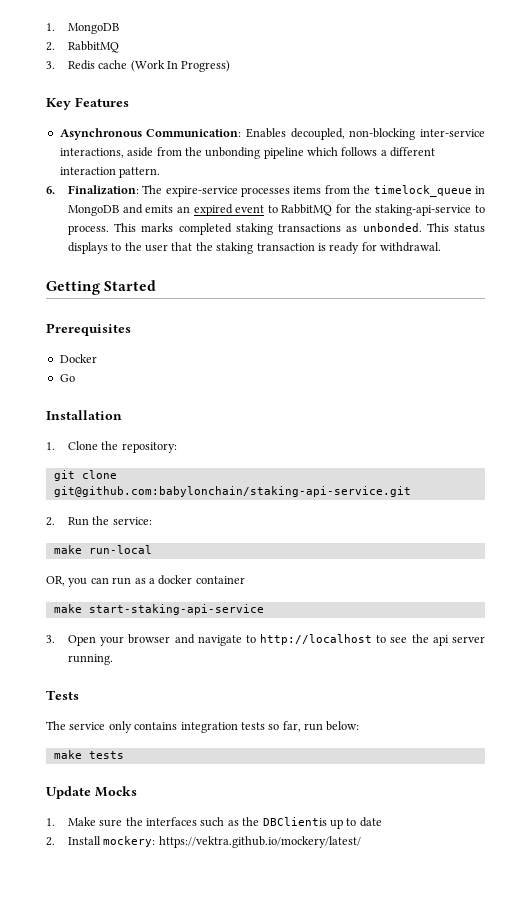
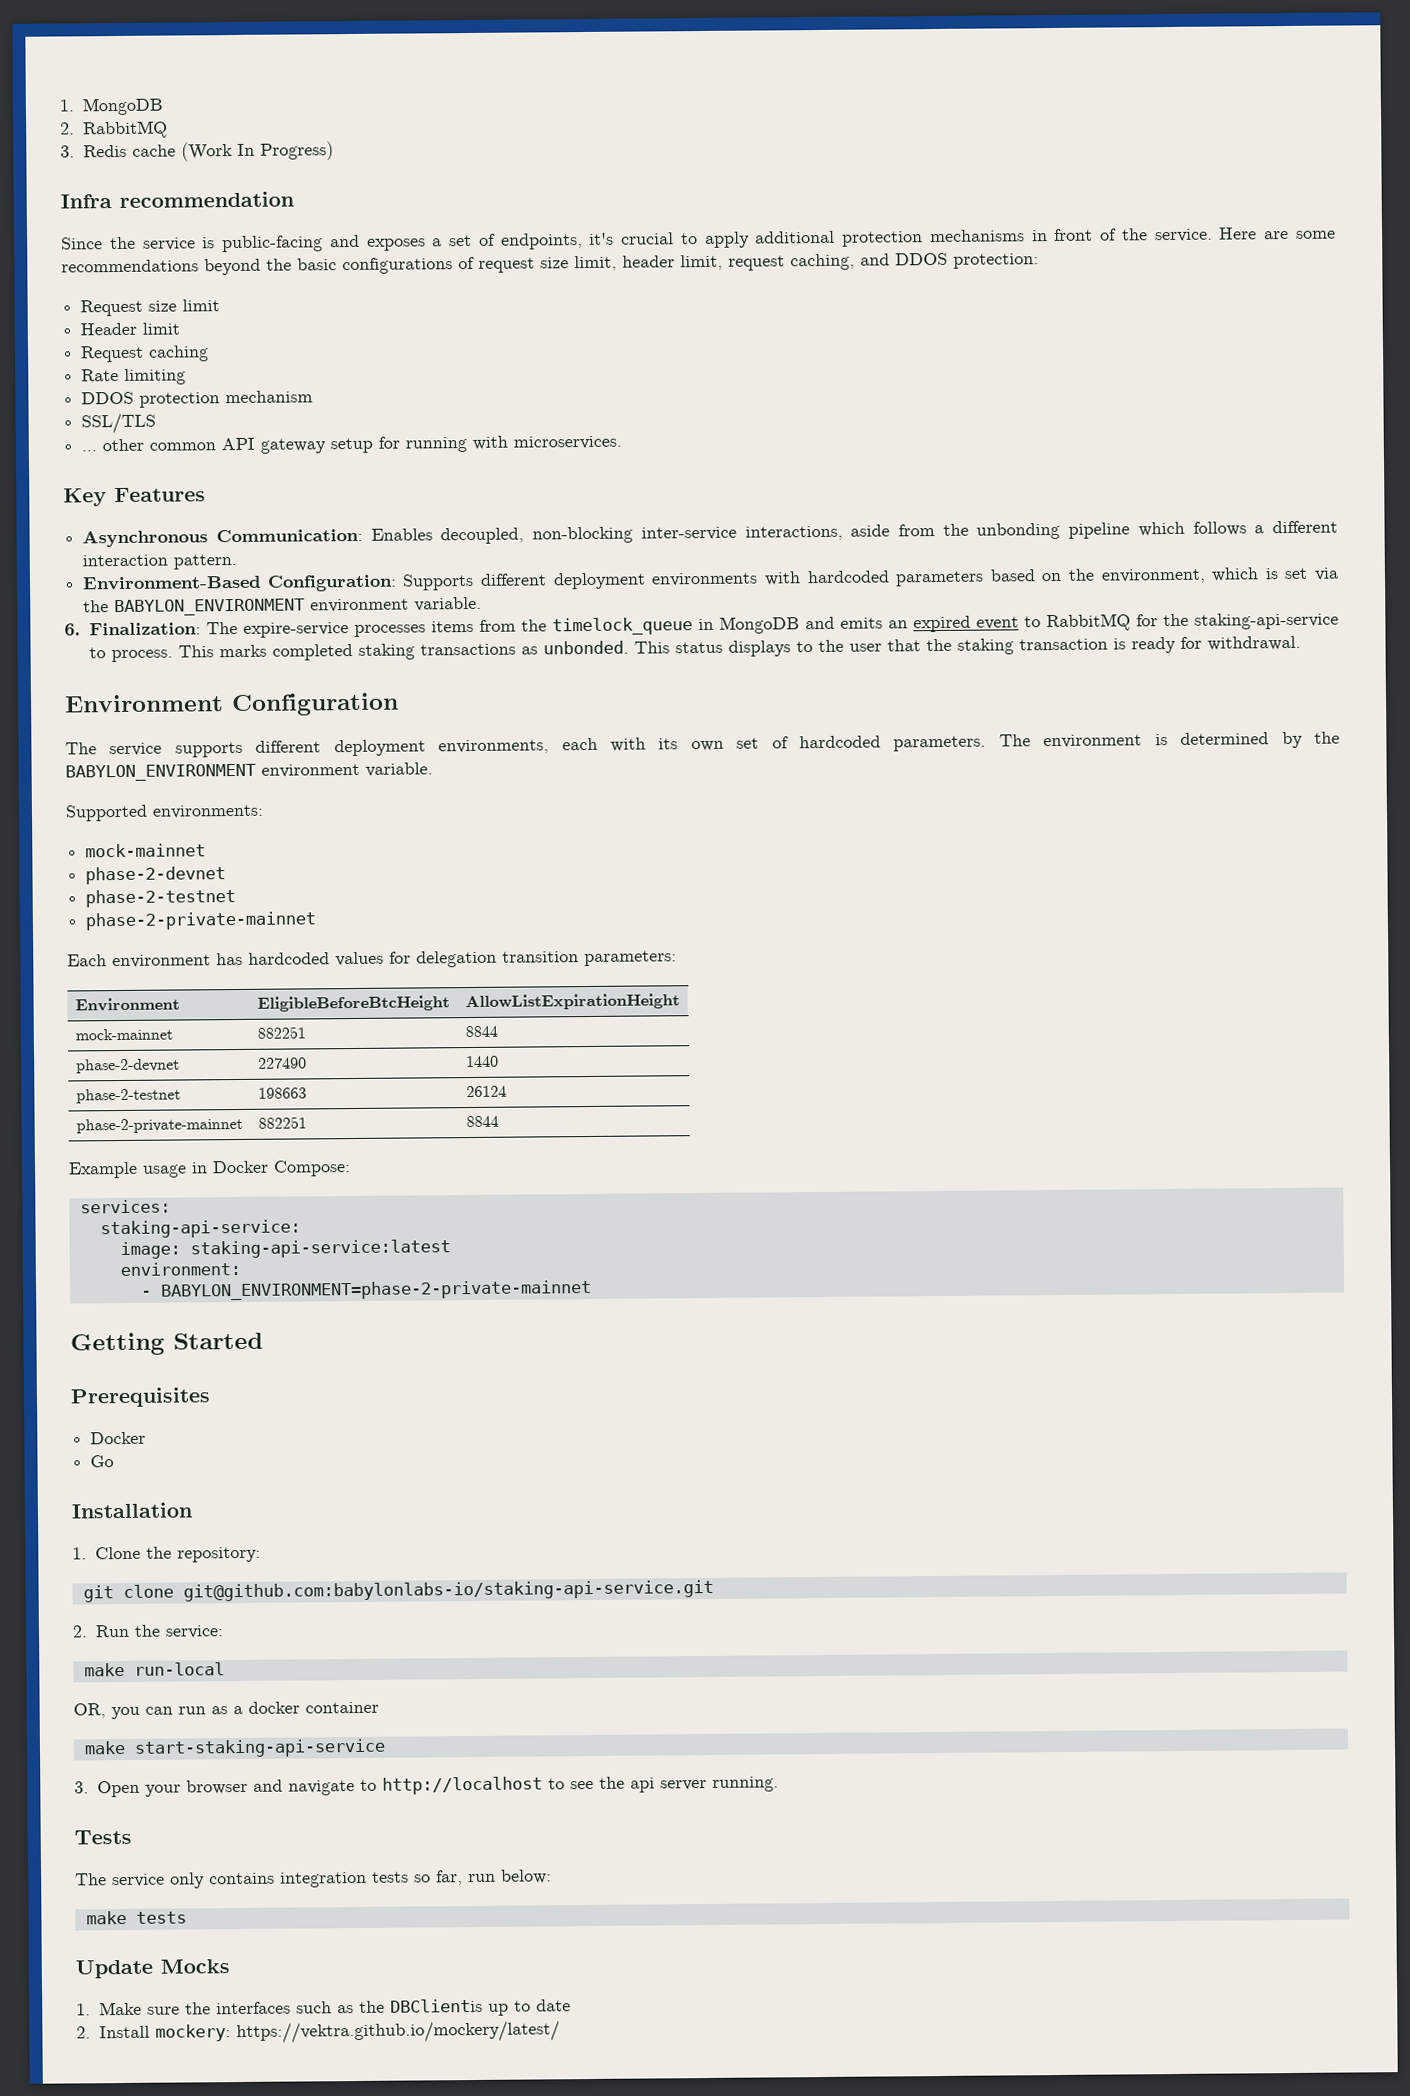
+ Infra recommendation
+ Since the service is public-facing and exposes a set of endpoints, it's crucial to apply additional protection mechanisms in front of the service. Here are some recommendations beyond the basic configurations of request size limit, header limit, request caching, and DDOS protection:
+ Request size limit
+ Header limit
+ Request caching
+ Rate limiting
+ DDOS protection mechanism
+ SSL/TLS
+ ... other common API gateway setup for running with microservices.
+ Environment-Based Configuration: Supports different deployment environments with hardcoded parameters based on the environment, which is set via the BABYLON_ENVIRONMENT environment variable.
+ Environment Configuration
+ The service supports different deployment environments, each with its own set of hardcoded parameters. The environment is determined by the BABYLON_ENVIRONMENT environment variable.
+ Supported environments:
+ mock-mainnet
+ phase-2-devnet
+ phase-2-testnet
+ phase-2-private-mainnet
+ Each environment has hardcoded values for delegation transition parameters:
+ Environment | EligibleBeforeBtcHeight | AllowListExpirationHeight
+ mock-mainnet | 882251 | 8844
+ phase-2-devnet | 227490 | 1440
+ phase-2-testnet | 198663 | 26124
+ phase-2-private-mainnet | 882251 | 8844
+ Example usage in Docker Compose:
+ services:
+ staking-api-service:
+ image: staking-api-service:latest
+ environment:
+ - BABYLON_ENVIRONMENT=phase-2-private-mainnet
- git clone git@github.com:babylonchain/staking-api-service.git
+ git clone git@github.com:babylonlabs-io/staking-api-service.git

